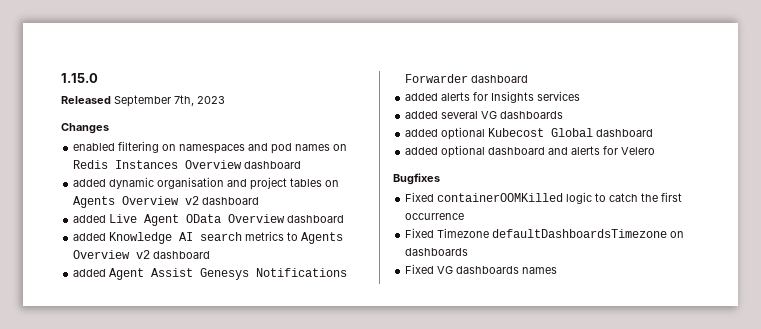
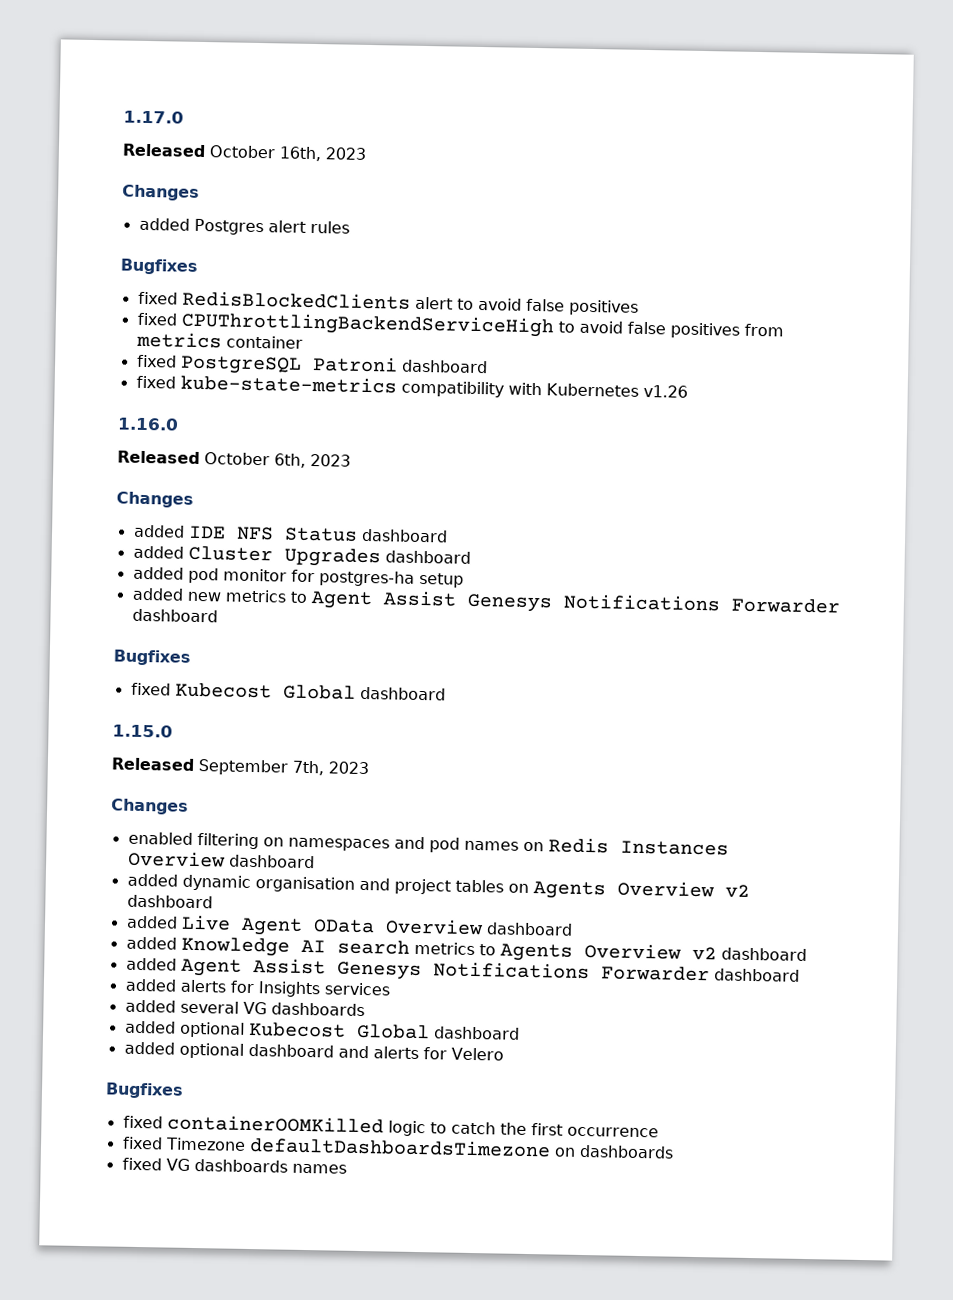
+ 1.17.0
+ Released October 16th, 2023
+ Changes
+ added Postgres alert rules
+ Bugfixes
+ fixed RedisBlockedClients alert to avoid false positives
+ fixed CPUThrottlingBackendServiceHigh to avoid false positives from metrics container
+ fixed PostgreSQL Patroni dashboard
+ fixed kube-state-metrics compatibility with Kubernetes v1.26
+ 1.16.0
+ Released October 6th, 2023
+ Changes
+ added IDE NFS Status dashboard
+ added Cluster Upgrades dashboard
+ added pod monitor for postgres-ha setup
+ added new metrics to Agent Assist Genesys Notifications Forwarder dashboard
+ Bugfixes
+ fixed Kubecost Global dashboard
- Fixed containerOOMKilled logic to catch the first occurrence
+ fixed containerOOMKilled logic to catch the first occurrence
- Fixed Timezone defaultDashboardsTimezone on dashboards
+ fixed Timezone defaultDashboardsTimezone on dashboards
- Fixed VG dashboards names
+ fixed VG dashboards names

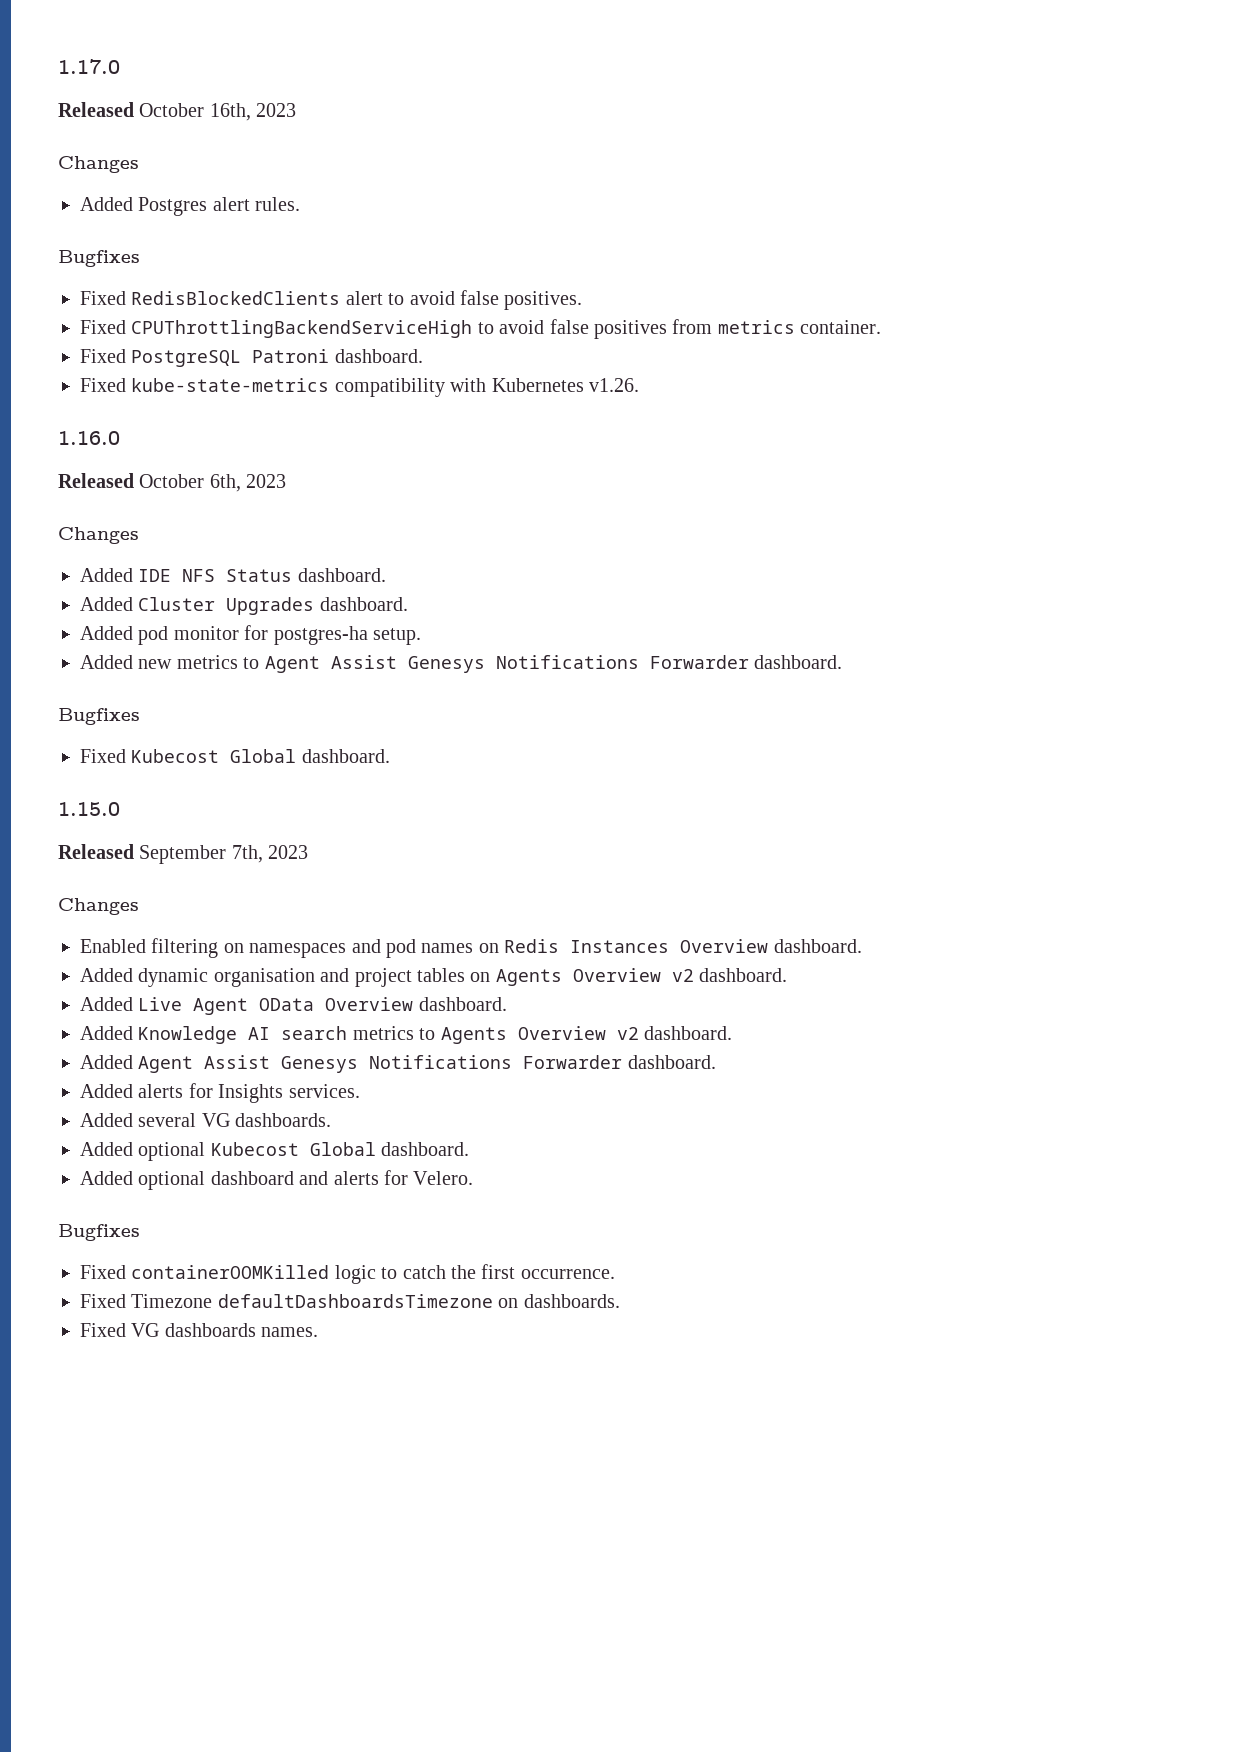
- added Postgres alert rules
+ Added Postgres alert rules.
  Bugfixes
- fixed RedisBlockedClients alert to avoid false positives
- fixed CPUThrottlingBackendServiceHigh to avoid false positives from metrics container
- fixed PostgreSQL Patroni dashboard
- fixed kube-state-metrics compatibility with Kubernetes v1.26
+ Fixed RedisBlockedClients alert to avoid false positives.
+ Fixed CPUThrottlingBackendServiceHigh to avoid false positives from metrics container.
+ Fixed PostgreSQL Patroni dashboard.
+ Fixed kube-state-metrics compatibility with Kubernetes v1.26.
- added IDE NFS Status dashboard
- added Cluster Upgrades dashboard
- added pod monitor for postgres-ha setup
- added new metrics to Agent Assist Genesys Notifications Forwarder dashboard
+ Added IDE NFS Status dashboard.
+ Added Cluster Upgrades dashboard.
+ Added pod monitor for postgres-ha setup.
+ Added new metrics to Agent Assist Genesys Notifications Forwarder dashboard.
  Bugfixes
- fixed Kubecost Global dashboard
+ Fixed Kubecost Global dashboard.
- enabled filtering on namespaces and pod names on Redis Instances Overview dashboard
- added dynamic organisation and project tables on Agents Overview v2 dashboard
- added Live Agent OData Overview dashboard
- added Knowledge AI search metrics to Agents Overview v2 dashboard
- added Agent Assist Genesys Notifications Forwarder dashboard
- added alerts for Insights services
- added several VG dashboards
- added optional Kubecost Global dashboard
- added optional dashboard and alerts for Velero
+ Enabled filtering on namespaces and pod names on Redis Instances Overview dashboard.
+ Added dynamic organisation and project tables on Agents Overview v2 dashboard.
+ Added Live Agent OData Overview dashboard.
+ Added Knowledge AI search metrics to Agents Overview v2 dashboard.
+ Added Agent Assist Genesys Notifications Forwarder dashboard.
+ Added alerts for Insights services.
+ Added several VG dashboards.
+ Added optional Kubecost Global dashboard.
+ Added optional dashboard and alerts for Velero.
  Bugfixes
- fixed containerOOMKilled logic to catch the first occurrence
- fixed Timezone defaultDashboardsTimezone on dashboards
- fixed VG dashboards names
+ Fixed containerOOMKilled logic to catch the first occurrence.
+ Fixed Timezone defaultDashboardsTimezone on dashboards.
+ Fixed VG dashboards names.

